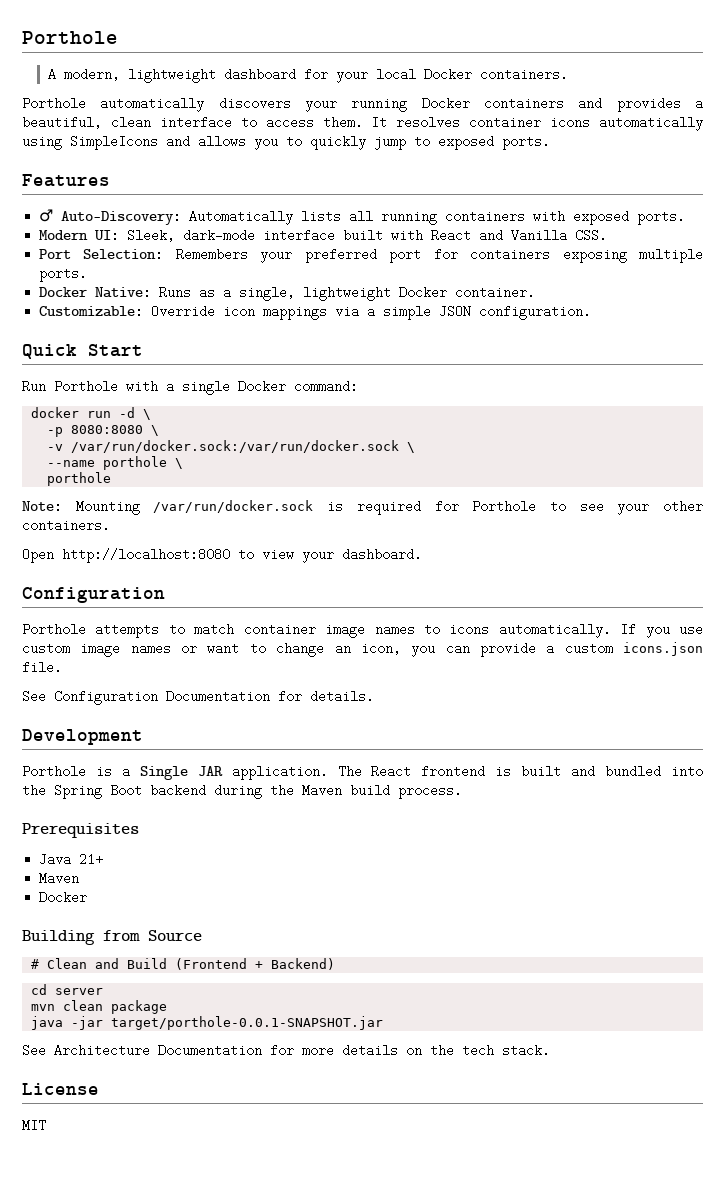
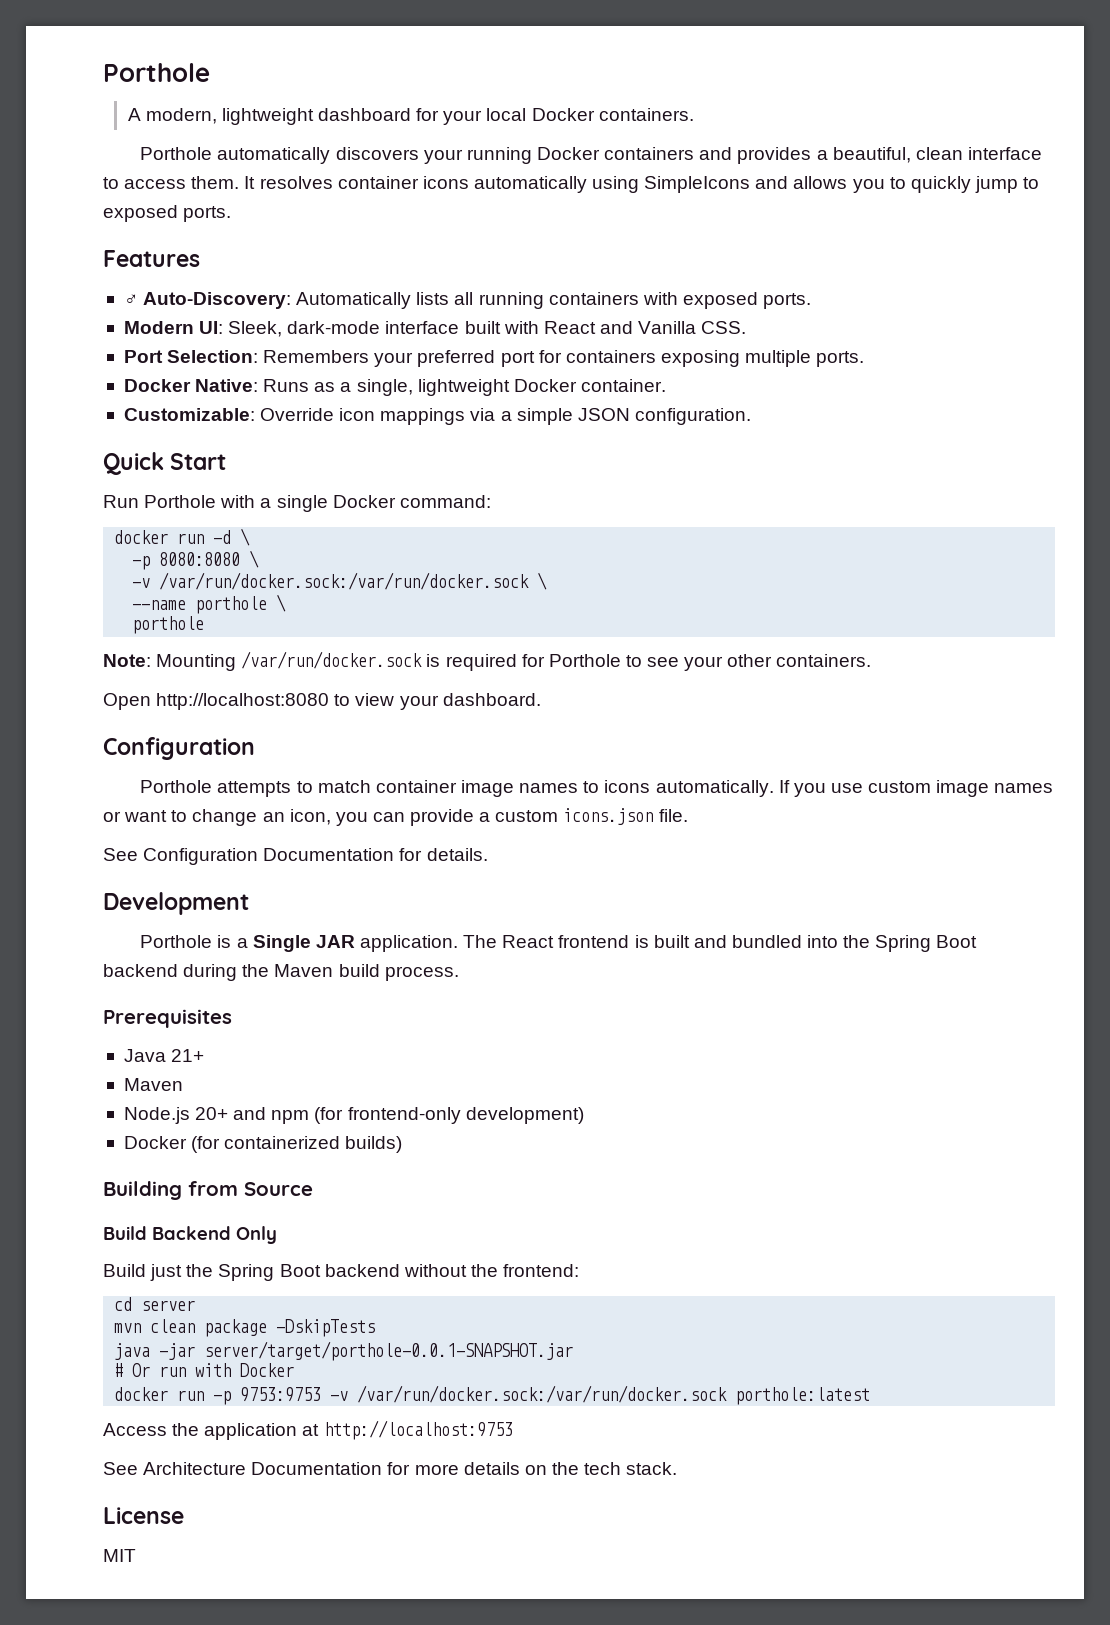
  Java 21+
  Maven
- Docker
+ Node.js 20+ and npm (for frontend-only development)
+ Docker (for containerized builds)
  Building from Source
- # Clean and Build (Frontend + Backend)
+ Build Backend Only
+ Build just the Spring Boot backend without the frontend:
- mvn clean package
+ mvn clean package -DskipTests
- java -jar target/porthole-0.0.1-SNAPSHOT.jar
+ java -jar server/target/porthole-0.0.1-SNAPSHOT.jar
+ # Or run with Docker
+ docker run -p 9753:9753 -v /var/run/docker.sock:/var/run/docker.sock porthole:latest
+ Access the application at http://localhost:9753

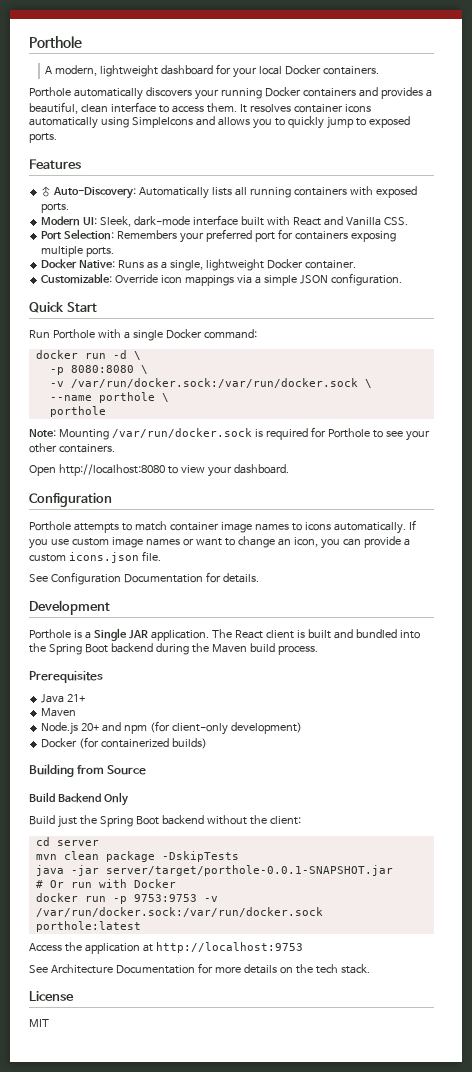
- The React frontend is built and bundled into the Spring Boot backend during the Maven build process.
+ The React client is built and bundled into the Spring Boot backend during the Maven build process.
- Node.js 20+ and npm (for frontend-only development)
+ Node.js 20+ and npm (for client-only development)
- Build just the Spring Boot backend without the frontend:
+ Build just the Spring Boot backend without the client:

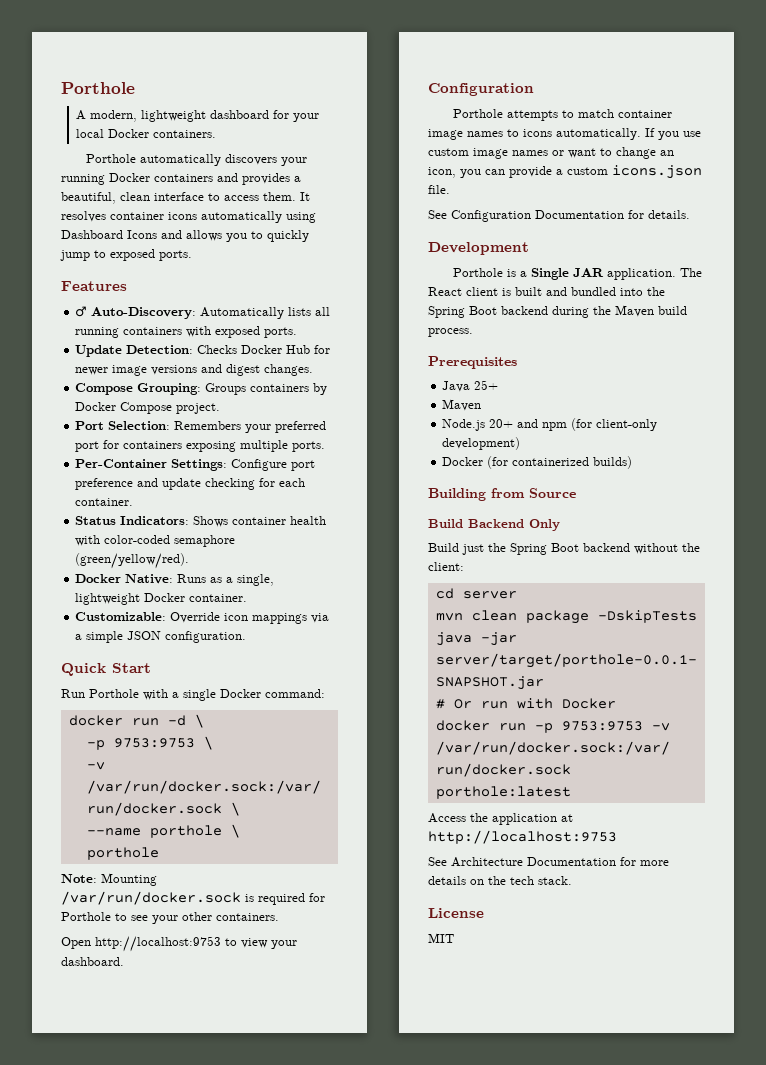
- It resolves container icons automatically using SimpleIcons and allows you to quickly jump to exposed ports.
+ It resolves container icons automatically using Dashboard Icons and allows you to quickly jump to exposed ports.
- Modern UI: Sleek, dark-mode interface built with React and Vanilla CSS.
+ Update Detection: Checks Docker Hub for newer image versions and digest changes.
+ Compose Grouping: Groups containers by Docker Compose project.
+ Per-Container Settings: Configure port preference and update checking for each container.
+ Status Indicators: Shows container health with color-coded semaphore (green/yellow/red).
- -p 8080:8080 \
+ -p 9753:9753 \
- Open http://localhost:8080 to view your dashboard.
+ Open http://localhost:9753 to view your dashboard.
- Java 21+
+ Java 25+

